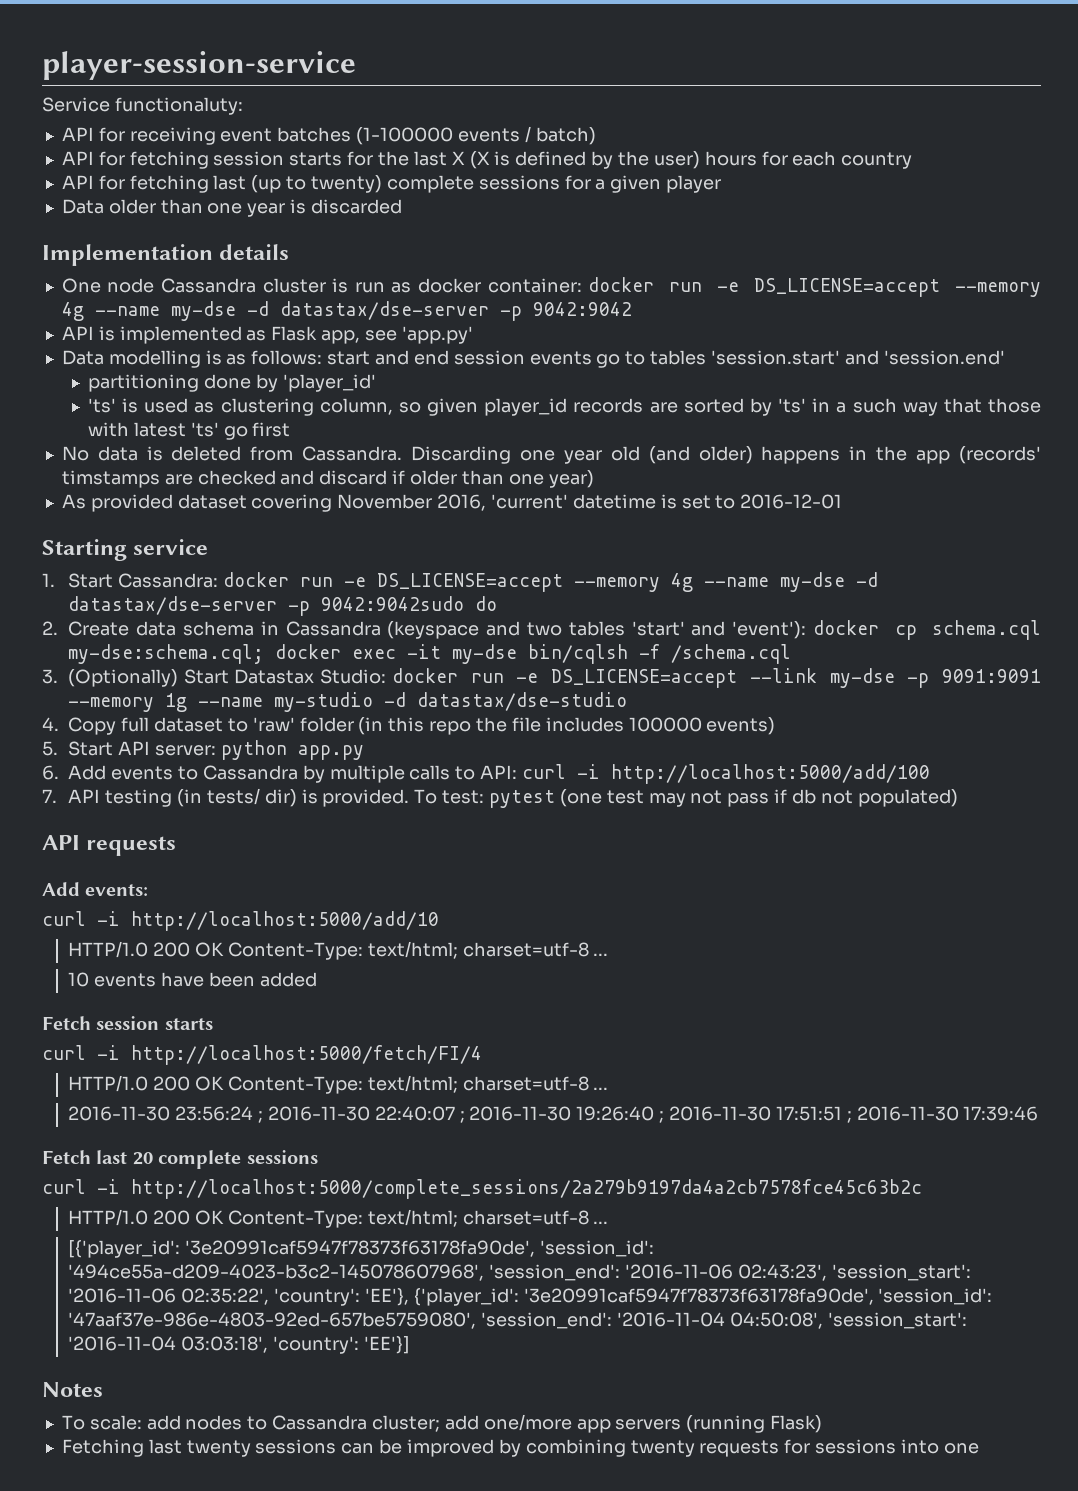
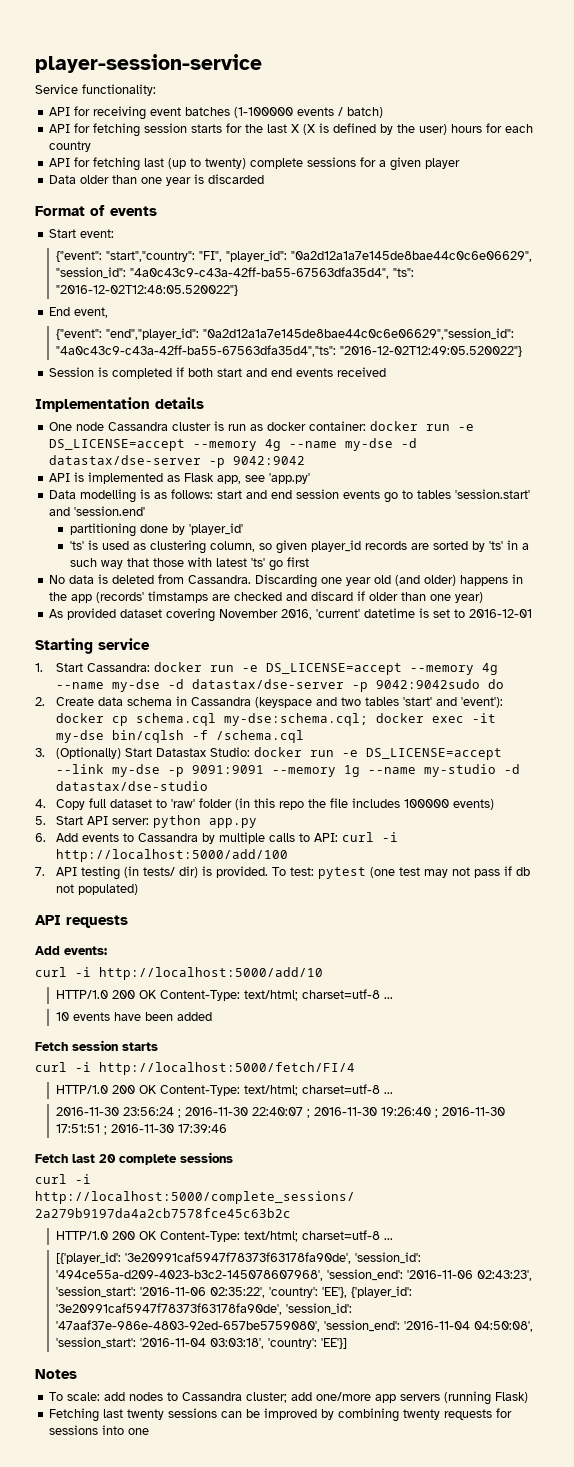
- Service functionaluty:
+ Service functionality:
+ Format of events
+ Start event:
+ {"event": "start","country": "FI", "player_id": "0a2d12a1a7e145de8bae44c0c6e06629", "session_id": "4a0c43c9-c43a-42ff-ba55-67563dfa35d4", "ts": "2016-12-02T12:48:05.520022"}
+ End event,
+ {"event": "end","player_id": "0a2d12a1a7e145de8bae44c0c6e06629","session_id": "4a0c43c9-c43a-42ff-ba55-67563dfa35d4","ts": "2016-12-02T12:49:05.520022"}
+ Session is completed if both start and end events received

